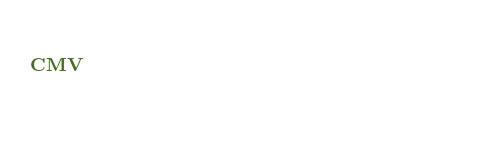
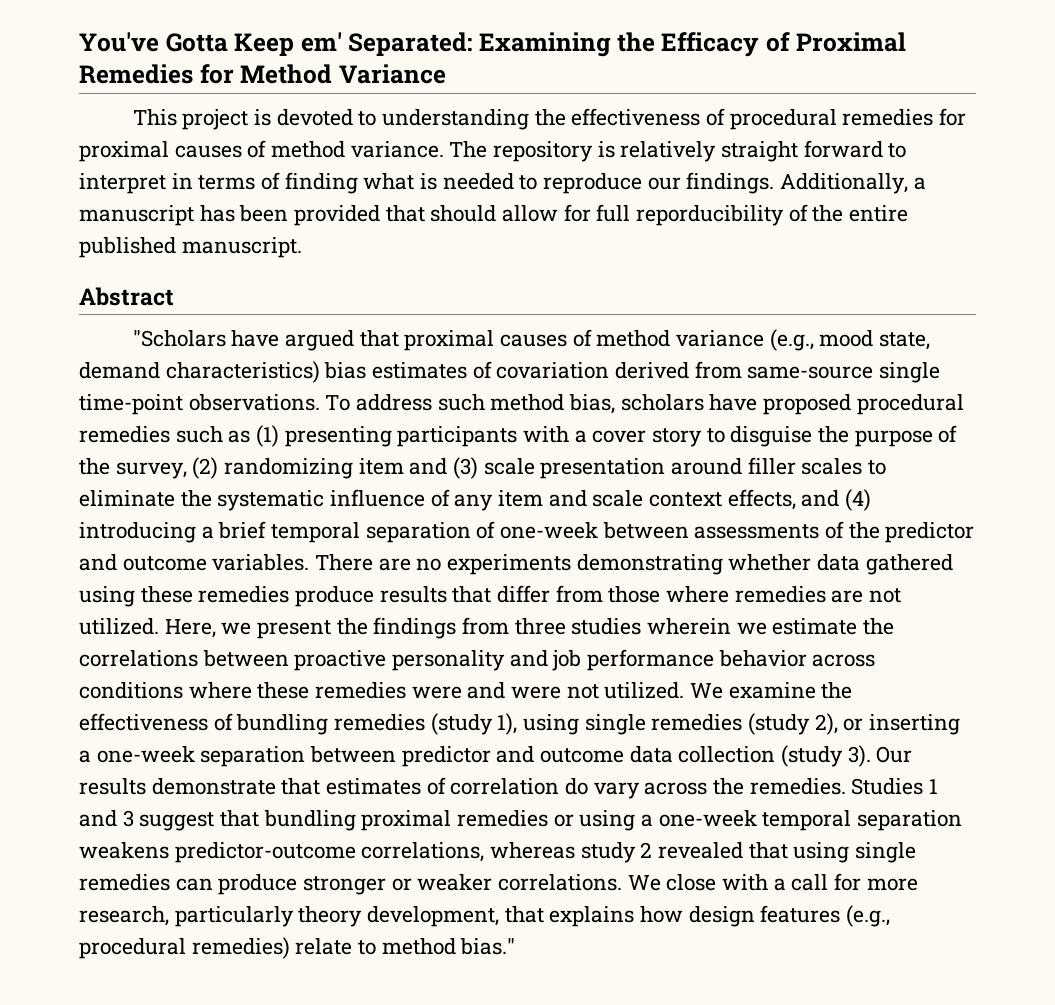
- CMV
+ You've Gotta Keep em' Separated: Examining the Efficacy of Proximal Remedies for Method Variance
+ This project is devoted to understanding the effectiveness of procedural remedies for proximal causes of method variance. The repository is relatively straight forward to interpret in terms of finding what is needed to reproduce our findings. Additionally, a manuscript has been provided that should allow for full reporducibility of the entire published manuscript.
+ Abstract
+ "Scholars have argued that proximal causes of method variance (e.g., mood state, demand characteristics) bias estimates of covariation derived from same-source single time-point observations. To address such method bias, scholars have proposed procedural remedies such as (1) presenting participants with a cover story to disguise the purpose of the survey, (2) randomizing item and (3) scale presentation around filler scales to eliminate the systematic influence of any item and scale context effects, and (4) introducing a brief temporal separation of one-week between assessments of the predictor and outcome variables. There are no experiments demonstrating whether data gathered using these remedies produce results that differ from those where remedies are not utilized. Here, we present the findings from three studies wherein we estimate the correlations between proactive personality and job performance behavior across conditions where these remedies were and were not utilized. We examine the effectiveness of bundling remedies (study 1), using single remedies (study 2), or inserting a one-week separation between predictor and outcome data collection (study 3). Our results demonstrate that estimates of correlation do vary across the remedies. Studies 1 and 3 suggest that bundling proximal remedies or using a one-week temporal separation weakens predictor-outcome correlations, whereas study 2 revealed that using single remedies can produce stronger or weaker correlations. We close with a call for more research, particularly theory development, that explains how design features (e.g., procedural remedies) relate to method bias."

